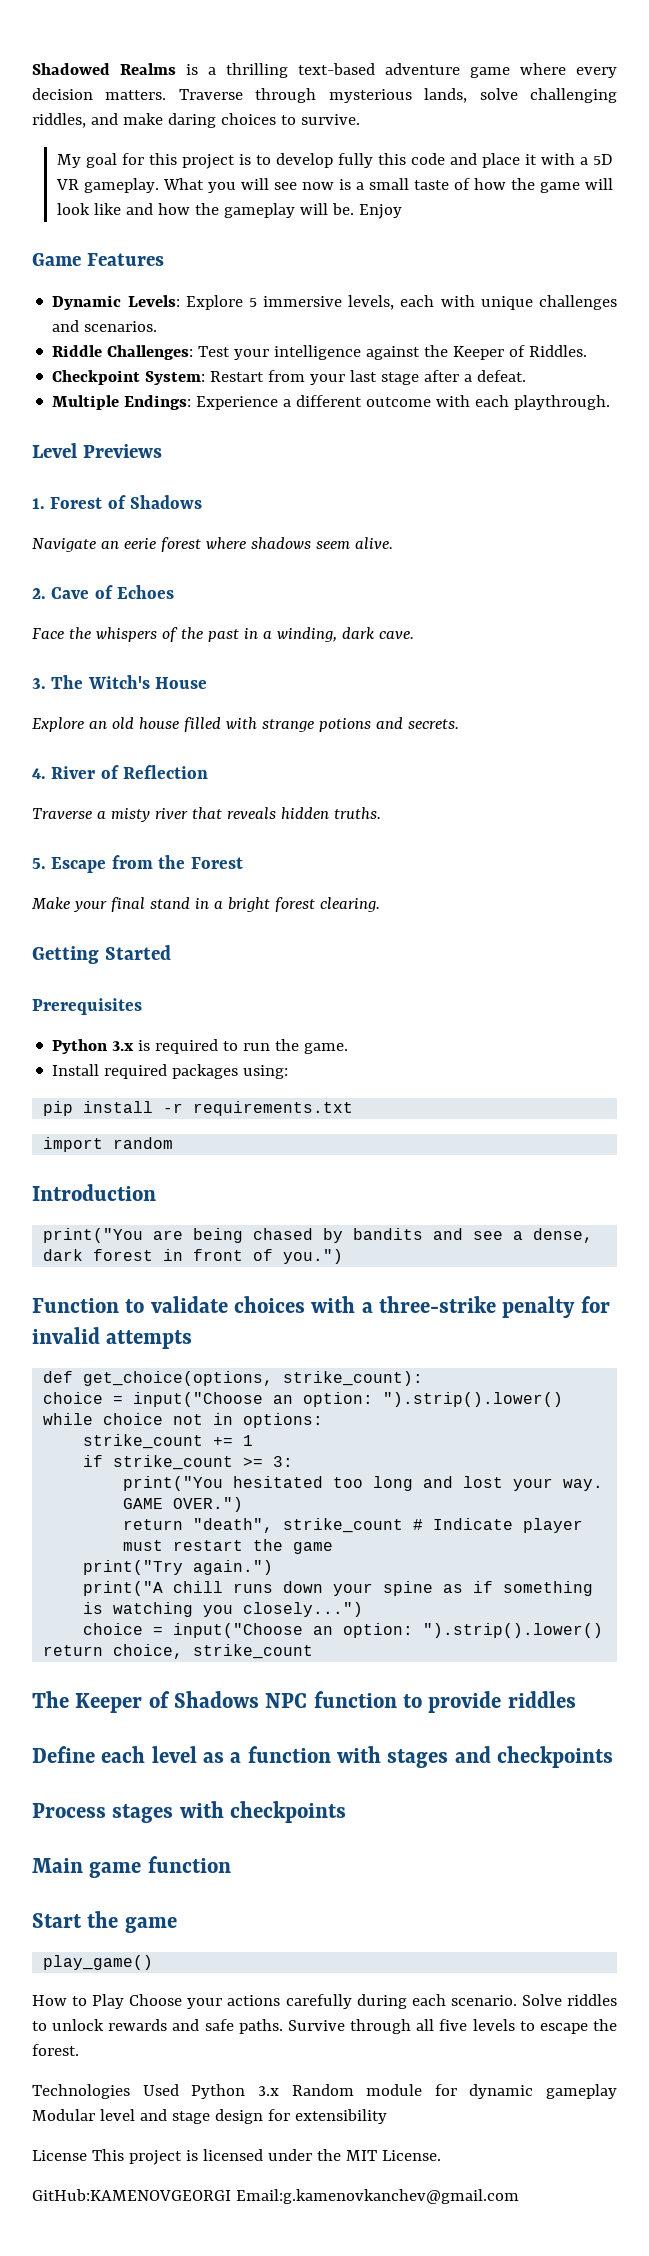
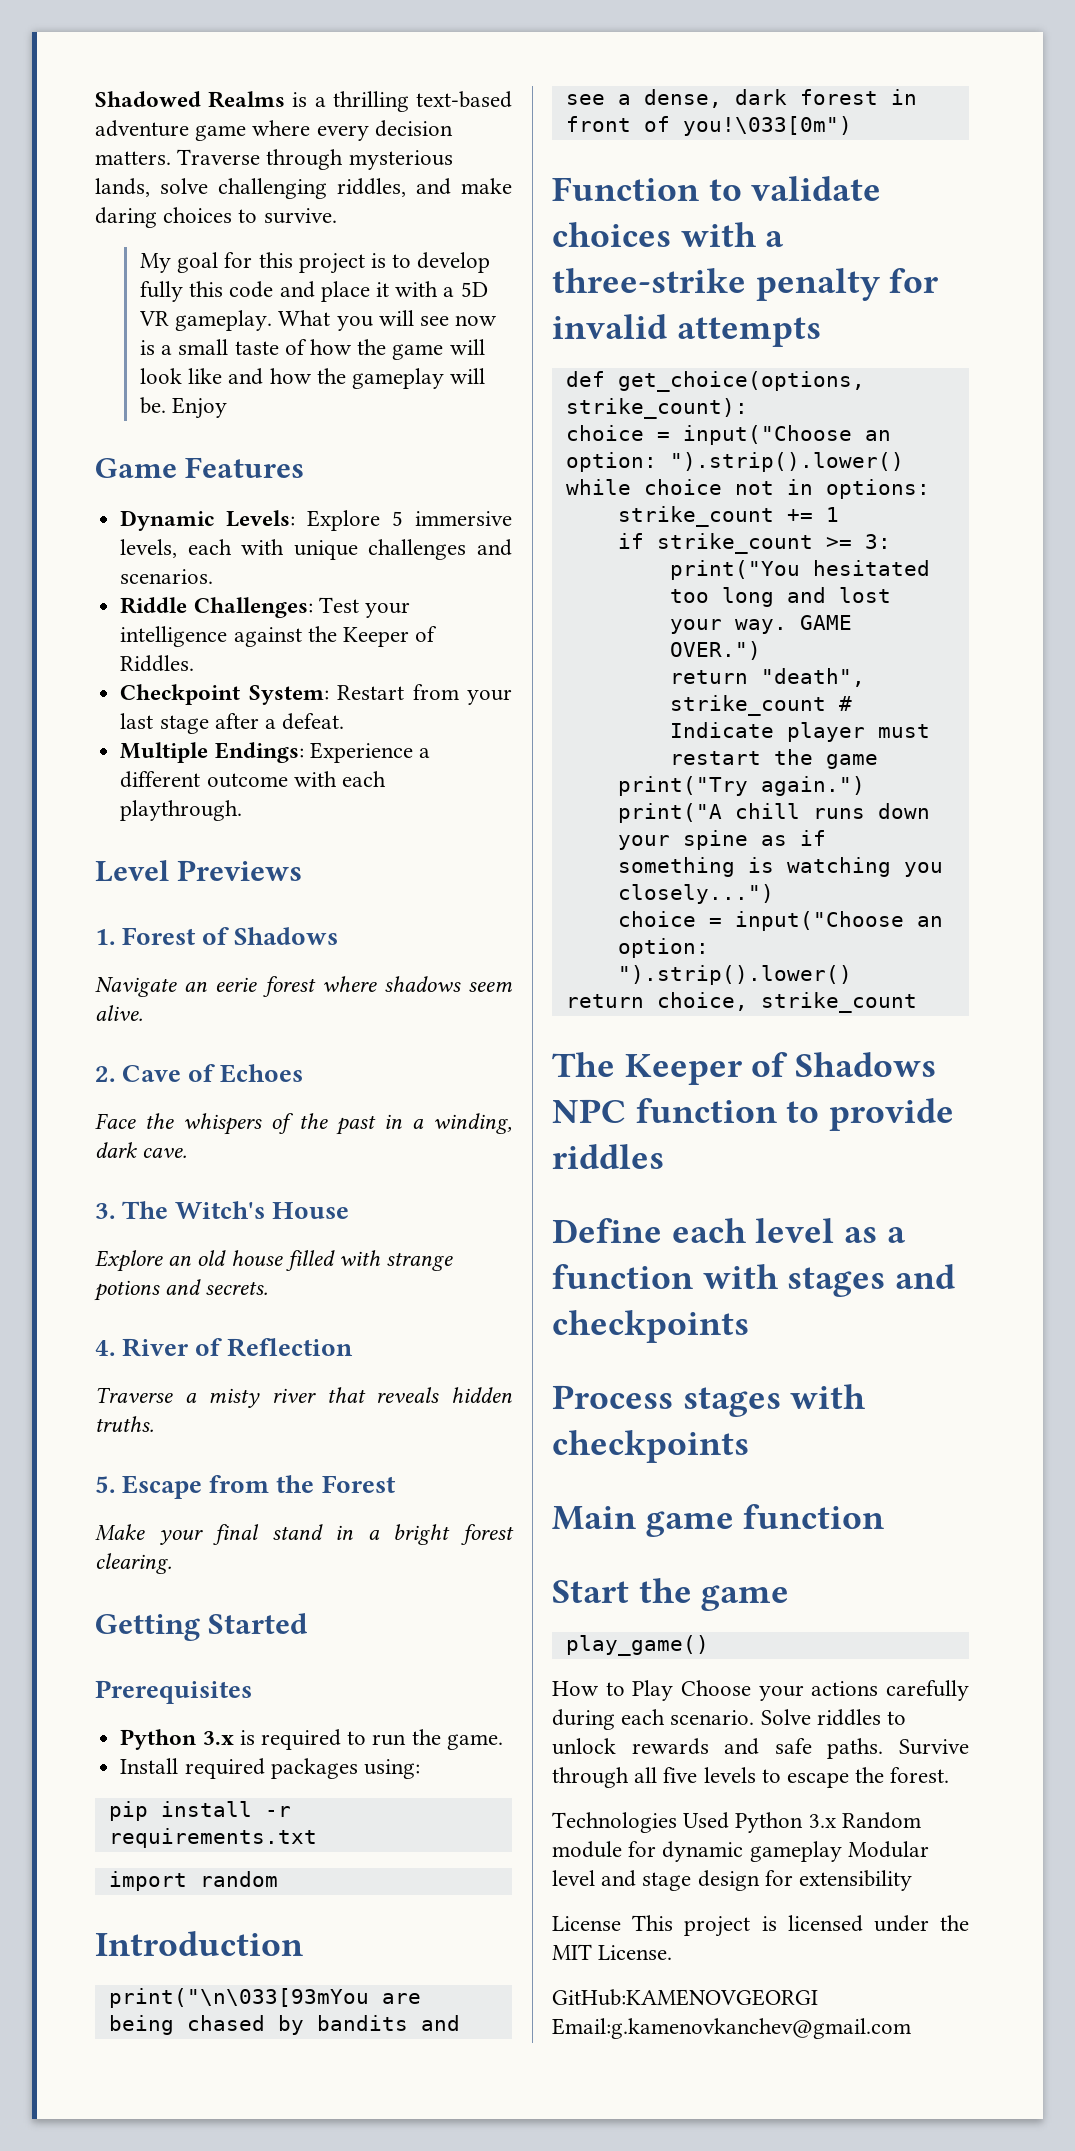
- print("You are being chased by bandits and see a dense, dark forest in front of you.")
+ print("\n\033[93mYou are being chased by bandits and see a dense, dark forest in front of you!\033[0m")

